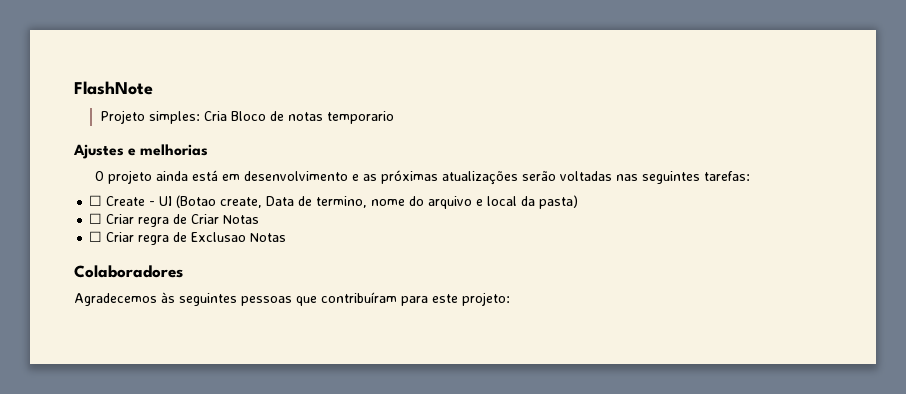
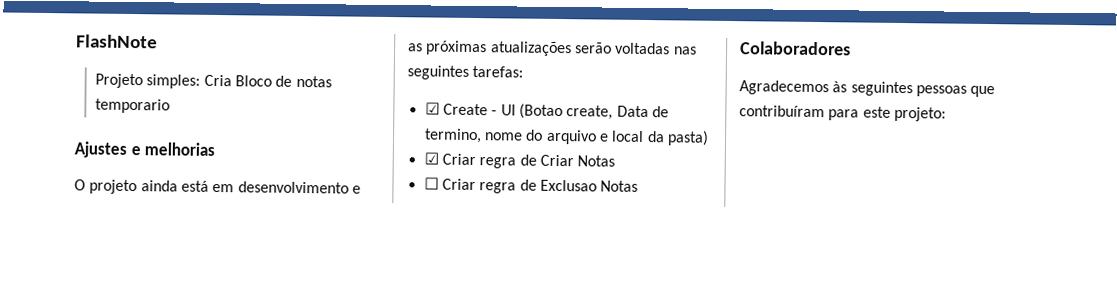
- ☐ Create - UI (Botao create, Data de termino, nome do arquivo e local da pasta)
+ ☑ Create - UI (Botao create, Data de termino, nome do arquivo e local da pasta)
- ☐ Criar regra de Criar Notas
+ ☑ Criar regra de Criar Notas

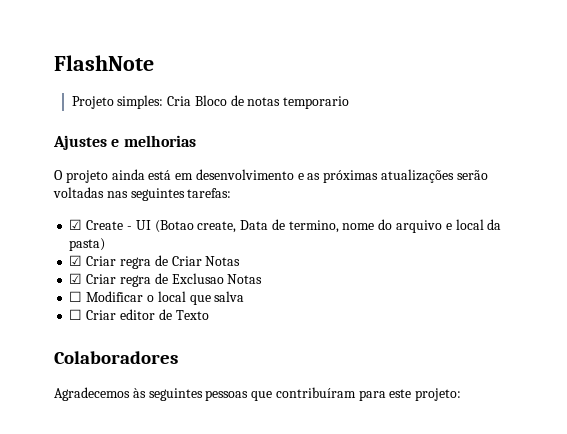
- ☐ Criar regra de Exclusao Notas
+ ☑ Criar regra de Exclusao Notas
+ ☐ Modificar o local que salva
+ ☐ Criar editor de Texto

